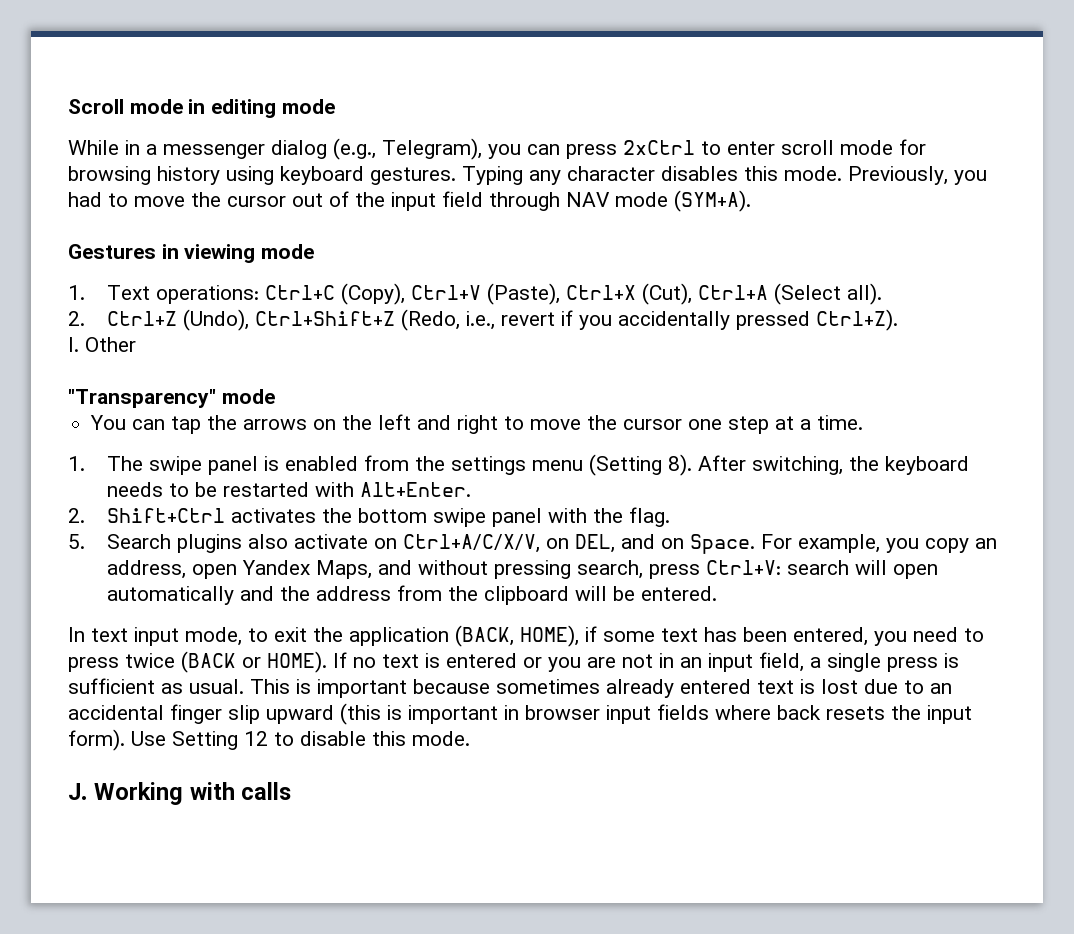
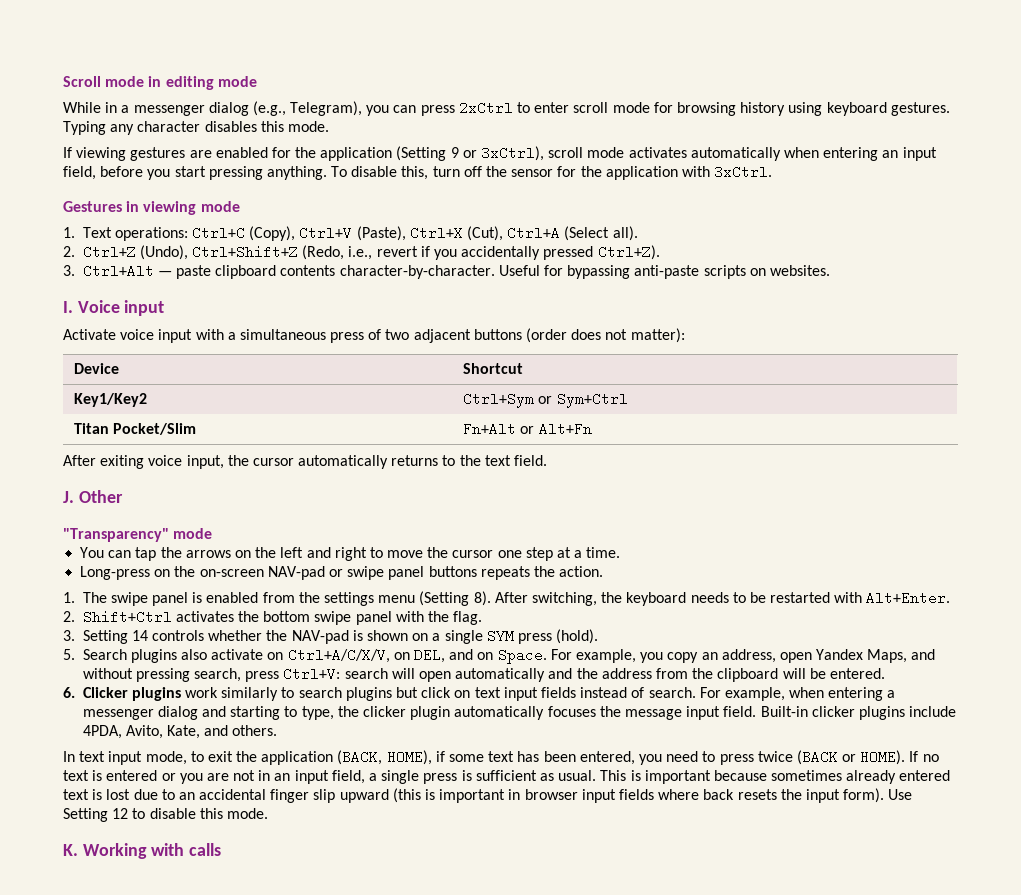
- Typing any character disables this mode. Previously, you had to move the cursor out of the input field through NAV mode (SYM+A).
+ Typing any character disables this mode.
+ If viewing gestures are enabled for the application (Setting 9 or 3xCtrl), scroll mode activates automatically when entering an input field, before you start pressing anything. To disable this, turn off the sensor for the application with 3xCtrl.
- I. Other
+ 3. Ctrl+Alt — paste clipboard contents character-by-character. Useful for bypassing anti-paste scripts on websites.
+ I. Voice input
+ Activate voice input with a simultaneous press of two adjacent buttons (order does not matter):
+ Device | Shortcut
+ Key1/Key2 | Ctrl+Sym or Sym+Ctrl
+ Titan Pocket/Slim | Fn+Alt or Alt+Fn
+ After exiting voice input, the cursor automatically returns to the text field.
+ J. Other
+ Long-press on the on-screen NAV-pad or swipe panel buttons repeats the action.
+ 3. Setting 14 controls whether the NAV-pad is shown on a single SYM press (hold).
+ 6. Clicker plugins work similarly to search plugins but click on text input fields instead of search. For example, when entering a messenger dialog and starting to type, the clicker plugin automatically focuses the message input field. Built-in clicker plugins include 4PDA, Avito, Kate, and others.
- J. Working with calls
+ K. Working with calls

